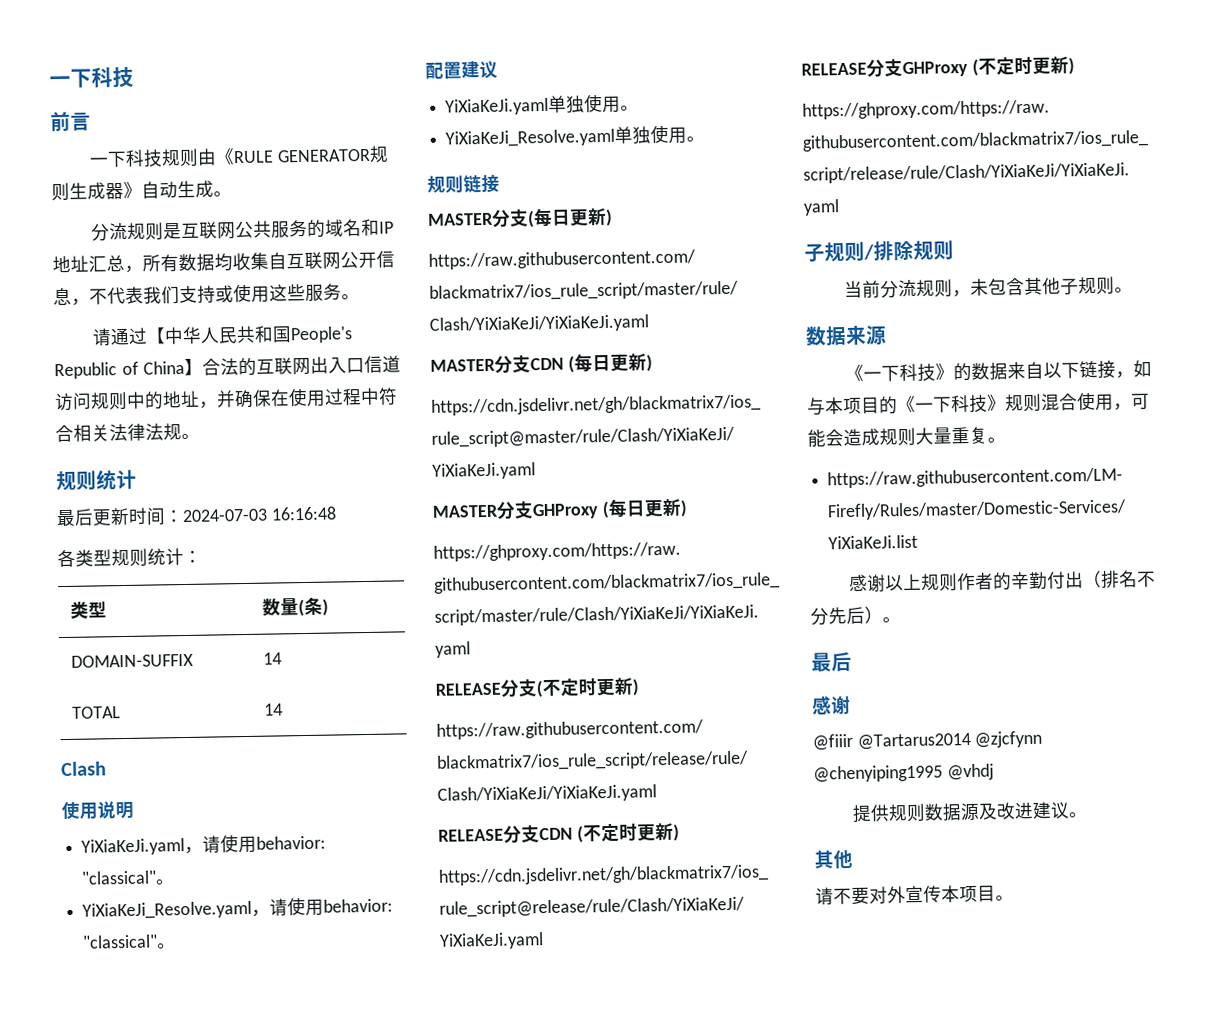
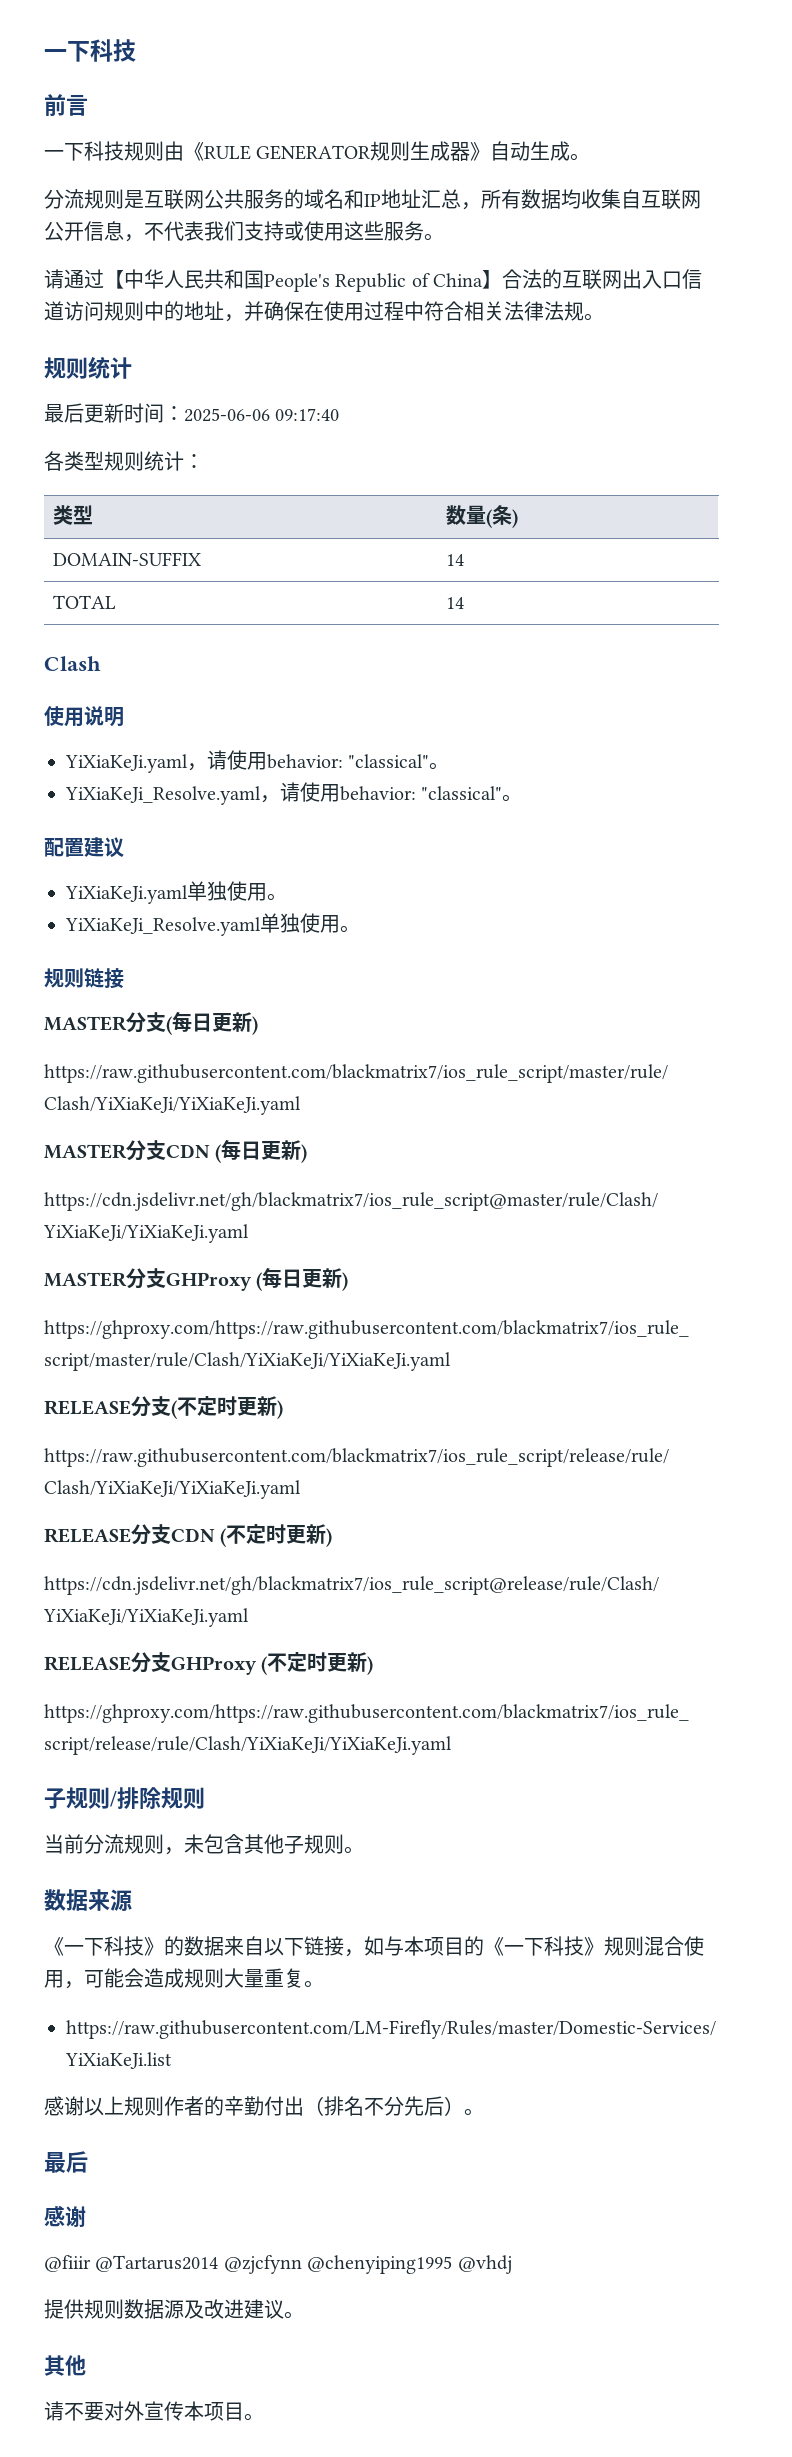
- 最后更新时间：2024-07-03 16:16:48
+ 最后更新时间：2025-06-06 09:17:40

